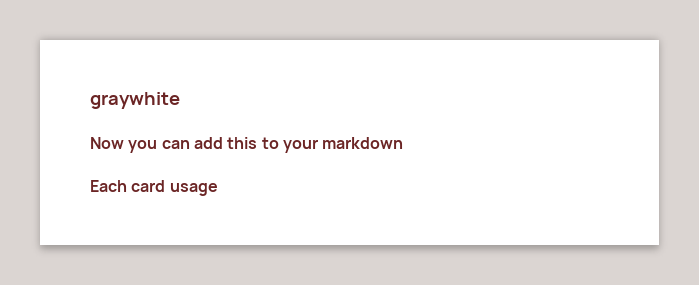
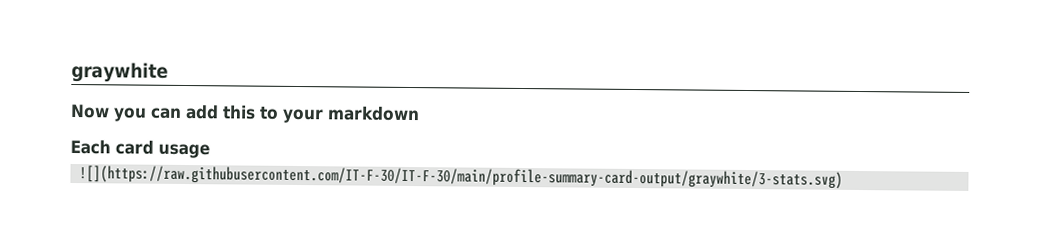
+ ![](https://raw.githubusercontent.com/IT-F-30/IT-F-30/main/profile-summary-card-output/graywhite/3-stats.svg)

